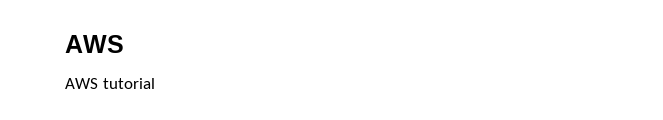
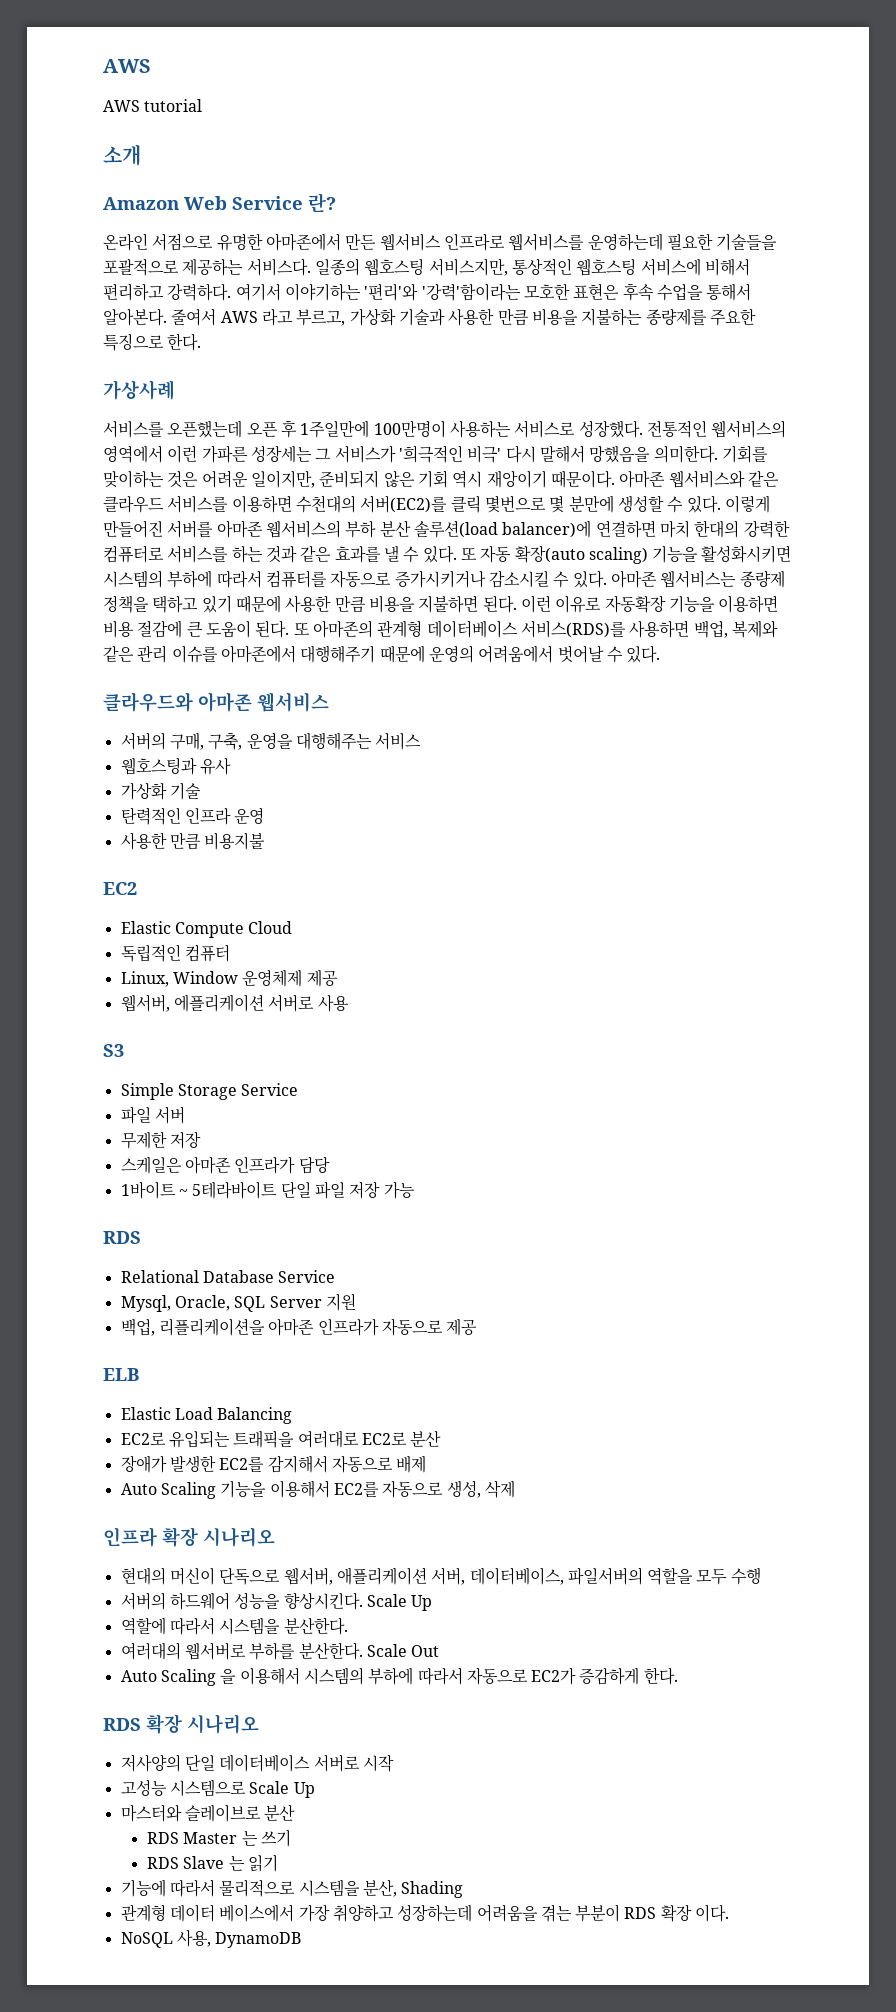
+ 소개
+ Amazon Web Service 란?
+ 온라인 서점으로 유명한 아마존에서 만든 웹서비스 인프라로 웹서비스를 운영하는데 필요한 기술들을 포괄적으로 제공하는 서비스다. 일종의 웹호스팅 서비스지만, 통상적인 웹호스팅 서비스에 비해서 편리하고 강력하다. 여기서 이야기하는 '편리'와 '강력'함이라는 모호한 표현은 후속 수업을 통해서 알아본다. 줄여서 AWS 라고 부르고, 가상화 기술과 사용한 만큼 비용을 지불하는 종량제를 주요한 특징으로 한다.
+ 가상사례
+ 서비스를 오픈했는데 오픈 후 1주일만에 100만명이 사용하는 서비스로 성장했다. 전통적인 웹서비스의 영역에서 이런 가파른 성장세는 그 서비스가 '희극적인 비극' 다시 말해서 망했음을 의미한다. 기회를 맞이하는 것은 어려운 일이지만, 준비되지 않은 기회 역시 재앙이기 때문이다. 아마존 웹서비스와 같은 클라우드 서비스를 이용하면 수천대의 서버(EC2)를 클릭 몇번으로 몇 분만에 생성할 수 있다. 이렇게 만들어진 서버를 아마존 웹서비스의 부하 분산 솔루션(load balancer)에 연결하면 마치 한대의 강력한 컴퓨터로 서비스를 하는 것과 같은 효과를 낼 수 있다. 또 자동 확장(auto scaling) 기능을 활성화시키면 시스템의 부하에 따라서 컴퓨터를 자동으로 증가시키거나 감소시킬 수 있다. 아마존 웹서비스는 종량제 정책을 택하고 있기 때문에 사용한 만큼 비용을 지불하면 된다. 이런 이유로 자동확장 기능을 이용하면 비용 절감에 큰 도움이 된다. 또 아마존의 관계형 데이터베이스 서비스(RDS)를 사용하면 백업, 복제와 같은 관리 이슈를 아마존에서 대행해주기 때문에 운영의 어려움에서 벗어날 수 있다.
+ 클라우드와 아마존 웹서비스
+ 서버의 구매, 구축, 운영을 대행해주는 서비스
+ 웹호스팅과 유사
+ 가상화 기술
+ 탄력적인 인프라 운영
+ 사용한 만큼 비용지불
+ EC2
+ Elastic Compute Cloud
+ 독립적인 컴퓨터
+ Linux, Window 운영체제 제공
+ 웹서버, 에플리케이션 서버로 사용
+ S3
+ Simple Storage Service
+ 파일 서버
+ 무제한 저장
+ 스케일은 아마존 인프라가 담당
+ 1바이트 ~ 5테라바이트 단일 파일 저장 가능
+ RDS
+ Relational Database Service
+ Mysql, Oracle, SQL Server 지원
+ 백업, 리플리케이션을 아마존 인프라가 자동으로 제공
+ ELB
+ Elastic Load Balancing
+ EC2로 유입되는 트래픽을 여러대로 EC2로 분산
+ 장애가 발생한 EC2를 감지해서 자동으로 배제
+ Auto Scaling 기능을 이용해서 EC2를 자동으로 생성, 삭제
+ 인프라 확장 시나리오
+ 현대의 머신이 단독으로 웹서버, 애플리케이션 서버, 데이터베이스, 파일서버의 역할을 모두 수행
+ 서버의 하드웨어 성능을 향상시킨다. Scale Up
+ 역할에 따라서 시스템을 분산한다.
+ 여러대의 웹서버로 부하를 분산한다. Scale Out
+ Auto Scaling 을 이용해서 시스템의 부하에 따라서 자동으로 EC2가 증감하게 한다.
+ RDS 확장 시나리오
+ 저사양의 단일 데이터베이스 서버로 시작
+ 고성능 시스템으로 Scale Up
+ 마스터와 슬레이브로 분산
+ RDS Master 는 쓰기
+ RDS Slave 는 읽기
+ 기능에 따라서 물리적으로 시스템을 분산, Shading
+ 관계형 데이터 베이스에서 가장 취양하고 성장하는데 어려움을 겪는 부분이 RDS 확장 이다.
+ NoSQL 사용, DynamoDB

